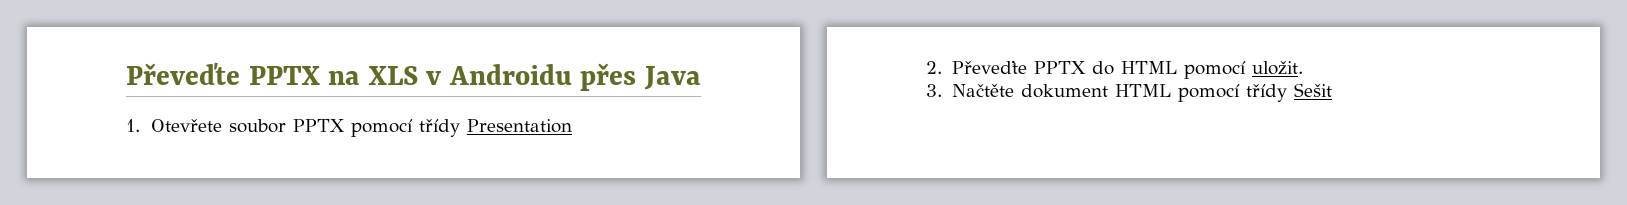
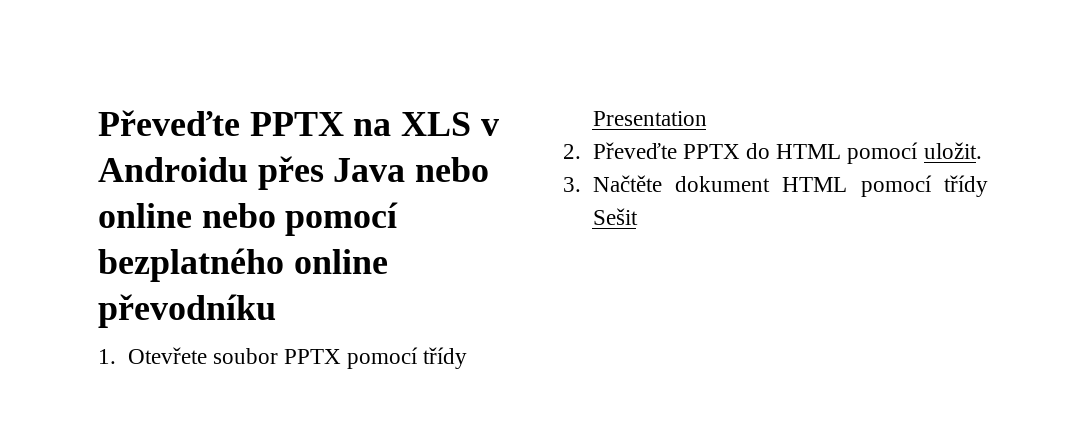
- Převeďte PPTX na XLS v Androidu přes Java
+ Převeďte PPTX na XLS v Androidu přes Java nebo online nebo pomocí bezplatného online převodníku

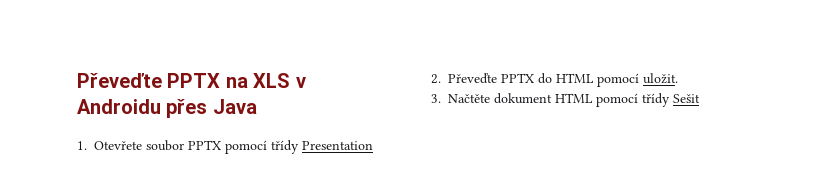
- Převeďte PPTX na XLS v Androidu přes Java nebo online nebo pomocí bezplatného online převodníku
+ Převeďte PPTX na XLS v Androidu přes Java

